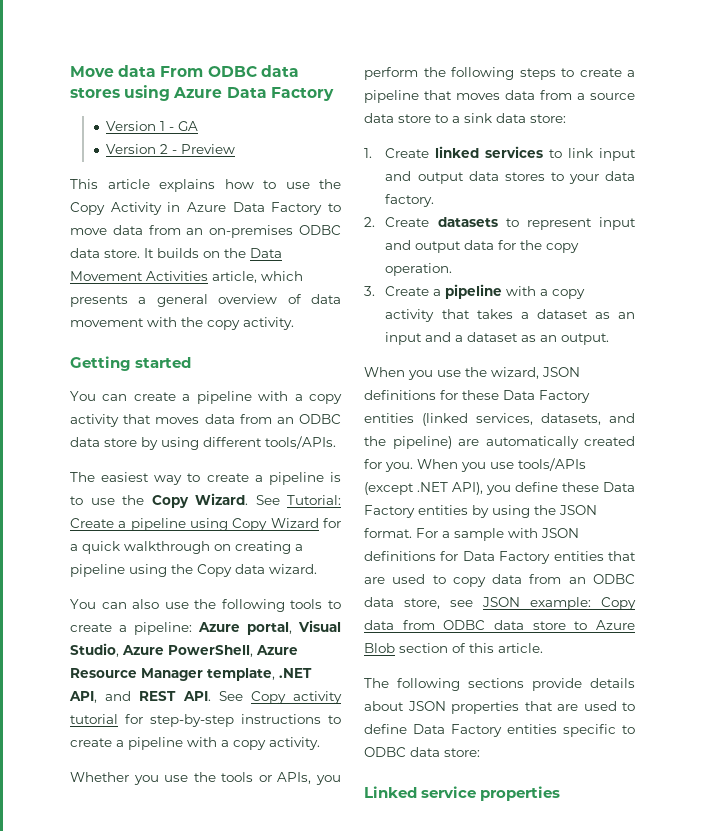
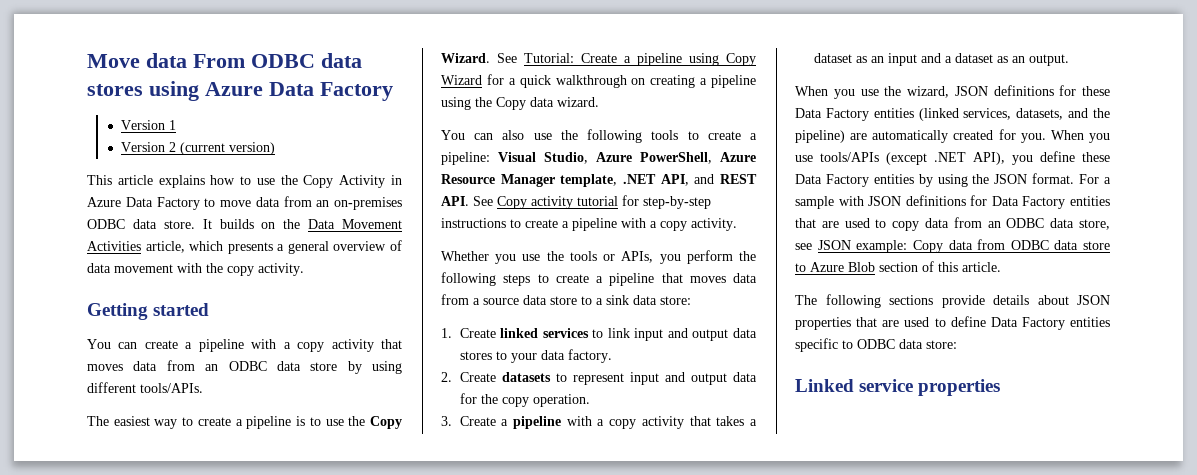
- Version 1 - GA
+ Version 1
- Version 2 - Preview
+ Version 2 (current version)
- You can also use the following tools to create a pipeline: Azure portal, Visual Studio, Azure PowerShell, Azure Resource Manager template, .NET API, and REST API. See Copy activity tutorial for step-by-step instructions to create a pipeline with a copy activity.
+ You can also use the following tools to create a pipeline: Visual Studio, Azure PowerShell, Azure Resource Manager template, .NET API, and REST API. See Copy activity tutorial for step-by-step instructions to create a pipeline with a copy activity.

